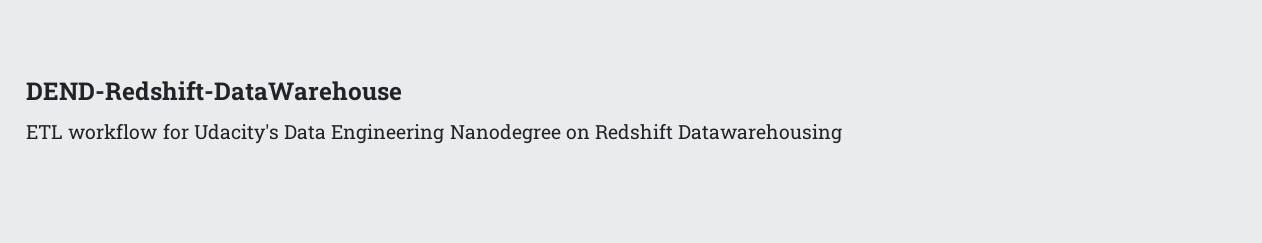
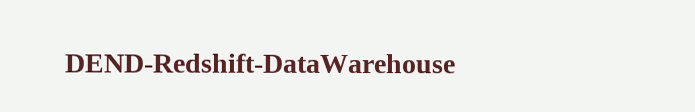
- ETL workflow for Udacity's Data Engineering Nanodegree on Redshift Datawarehousing

